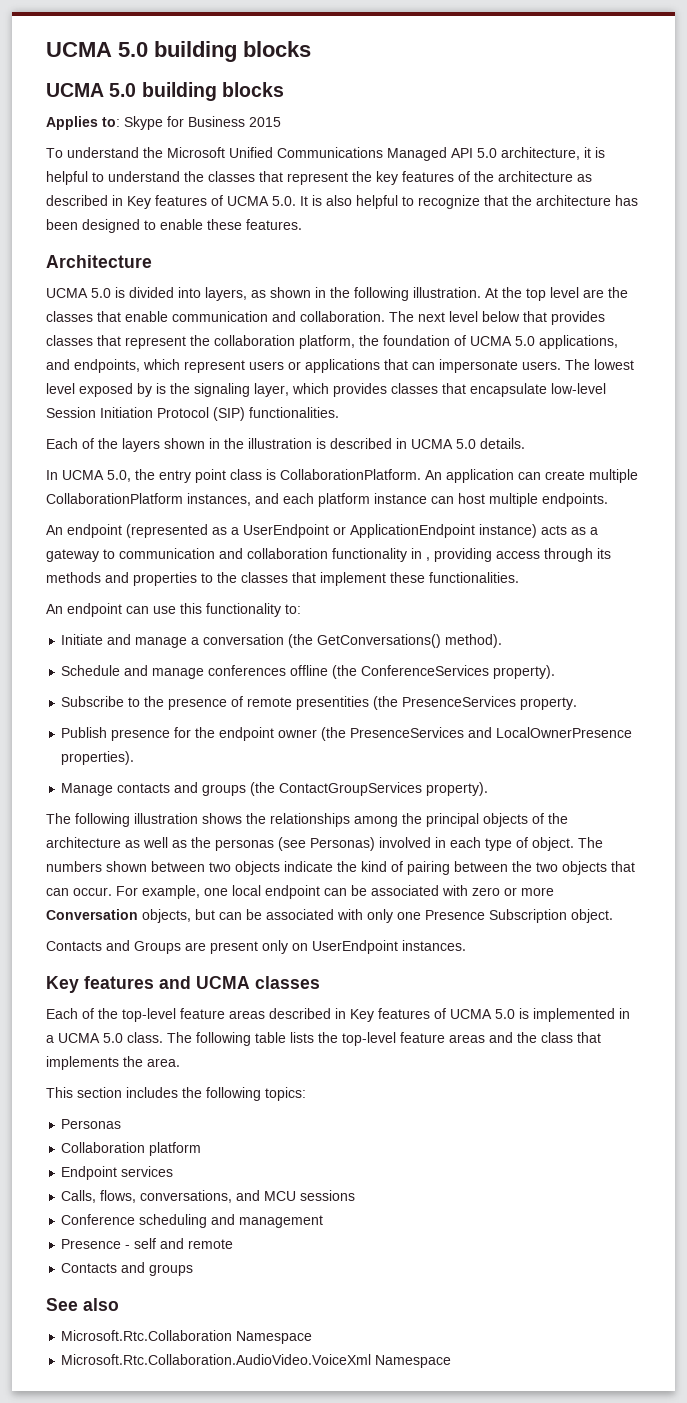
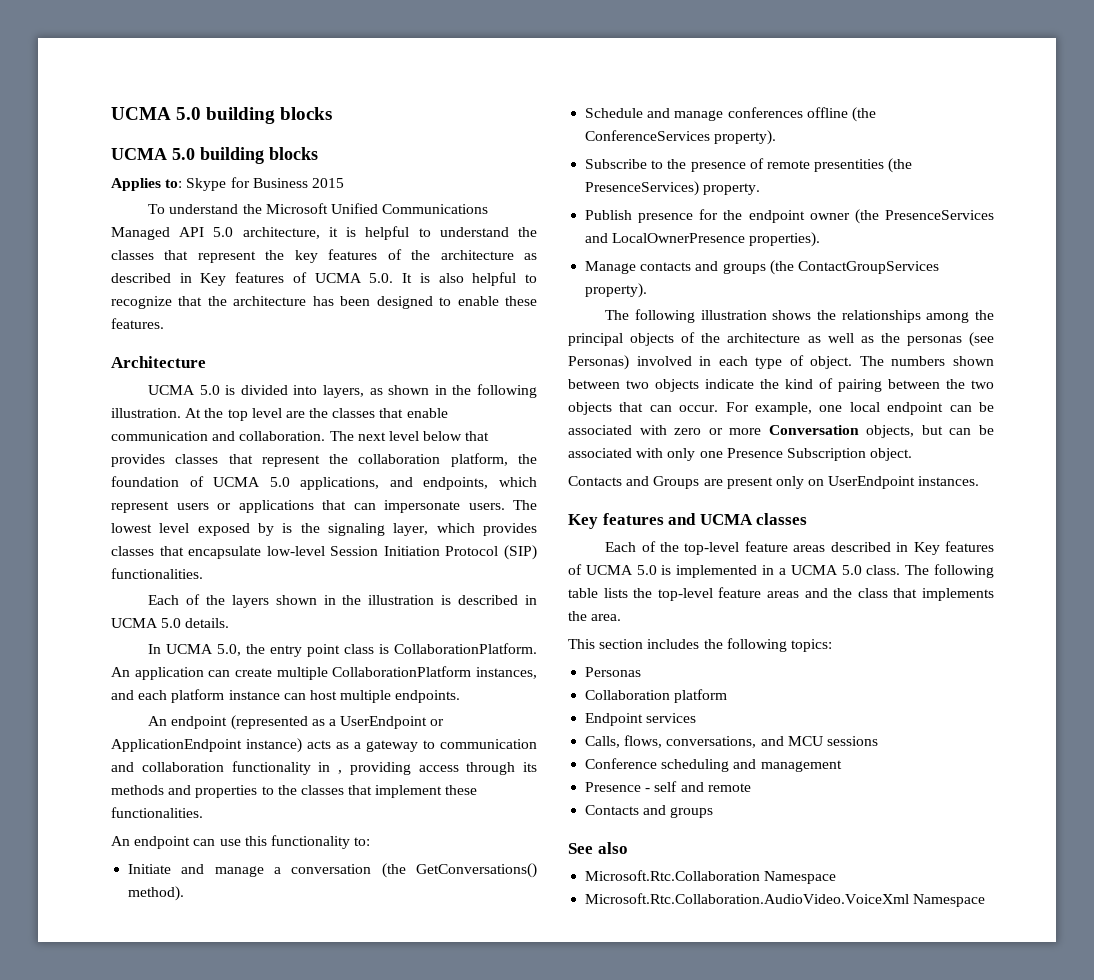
- Subscribe to the presence of remote presentities (the PresenceServices property.
+ Subscribe to the presence of remote presentities (the PresenceServices) property.

